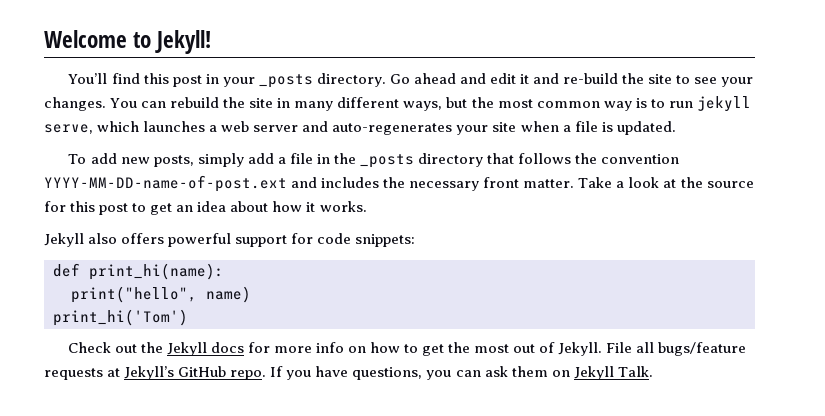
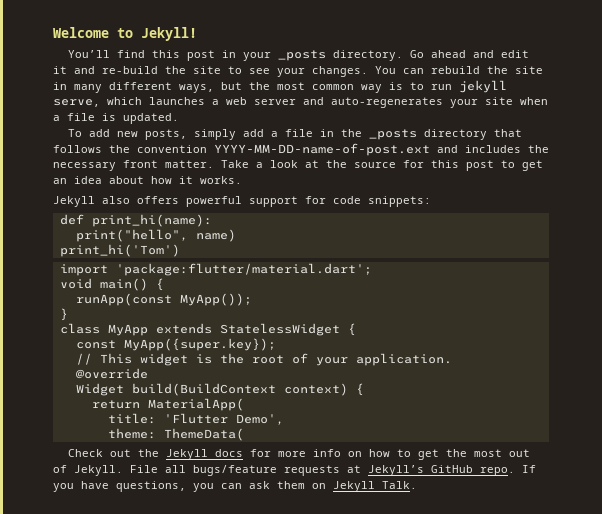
+ import 'package:flutter/material.dart';
+ void main() {
+ runApp(const MyApp());
+ }
+ class MyApp extends StatelessWidget {
+ const MyApp({super.key});
+ // This widget is the root of your application.
+ @override
+ Widget build(BuildContext context) {
+ return MaterialApp(
+ title: 'Flutter Demo',
+ theme: ThemeData(

